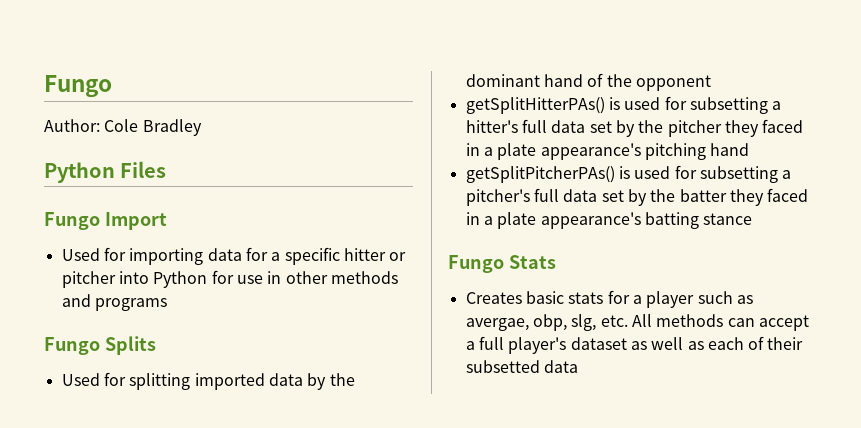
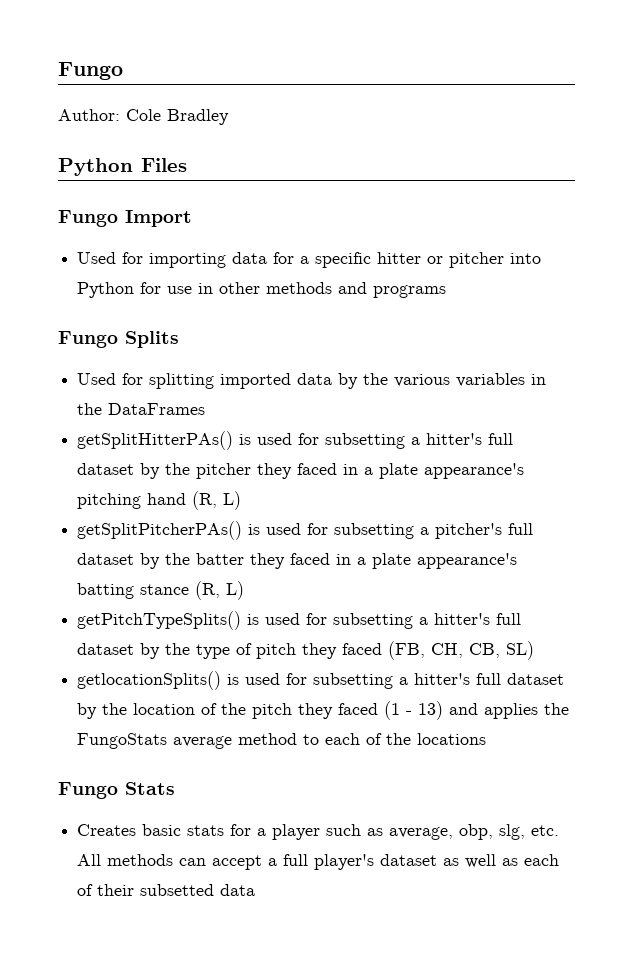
- Used for splitting imported data by the dominant hand of the opponent
+ Used for splitting imported data by the various variables in the DataFrames
- getSplitHitterPAs() is used for subsetting a hitter's full data set by the pitcher they faced in a plate appearance's pitching hand
+ getSplitHitterPAs() is used for subsetting a hitter's full dataset by the pitcher they faced in a plate appearance's pitching hand (R, L)
- getSplitPitcherPAs() is used for subsetting a pitcher's full data set by the batter they faced in a plate appearance's batting stance
+ getSplitPitcherPAs() is used for subsetting a pitcher's full dataset by the batter they faced in a plate appearance's batting stance (R, L)
+ getPitchTypeSplits() is used for subsetting a hitter's full dataset by the type of pitch they faced (FB, CH, CB, SL)
+ getlocationSplits() is used for subsetting a hitter's full dataset by the location of the pitch they faced (1 - 13) and applies the FungoStats average method to each of the locations
- Creates basic stats for a player such as avergae, obp, slg, etc. All methods can accept a full player's dataset as well as each of their subsetted data
+ Creates basic stats for a player such as average, obp, slg, etc. All methods can accept a full player's dataset as well as each of their subsetted data

